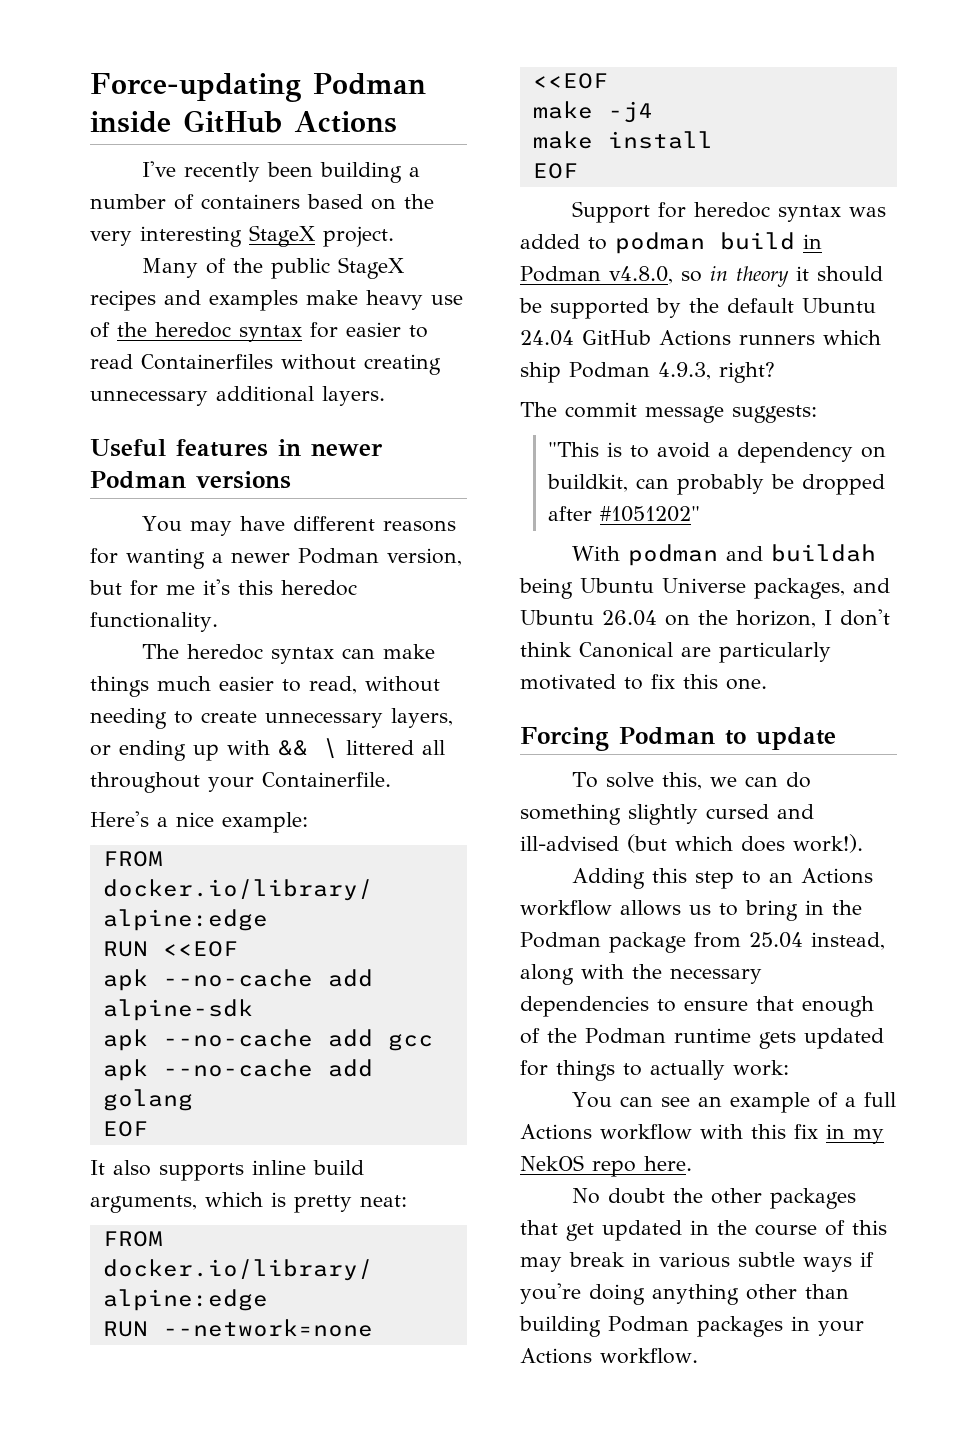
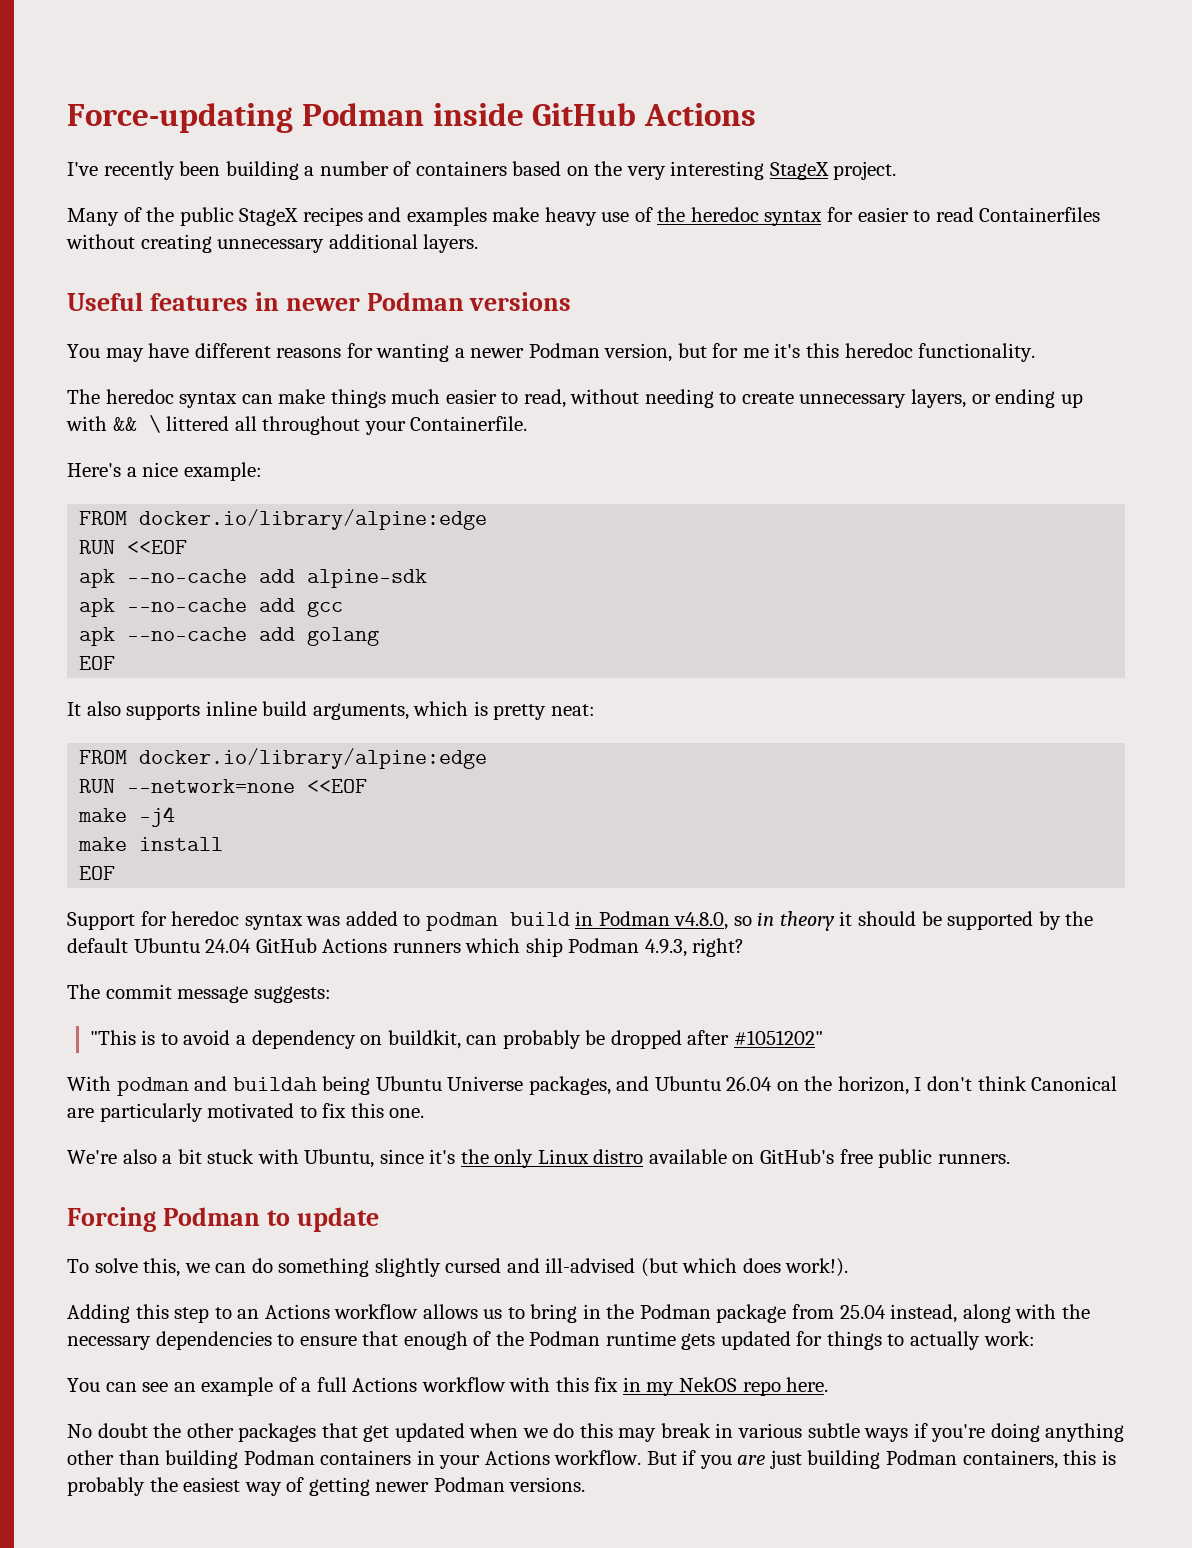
+ We're also a bit stuck with Ubuntu, since it's the only Linux distro available on GitHub's free public runners.
- No doubt the other packages that get updated in the course of this may break in various subtle ways if you're doing anything other than building Podman packages in your Actions workflow.
+ No doubt the other packages that get updated when we do this may break in various subtle ways if you're doing anything other than building Podman containers in your Actions workflow.
+ But if you are just building Podman containers, this is probably the easiest way of getting newer Podman versions.

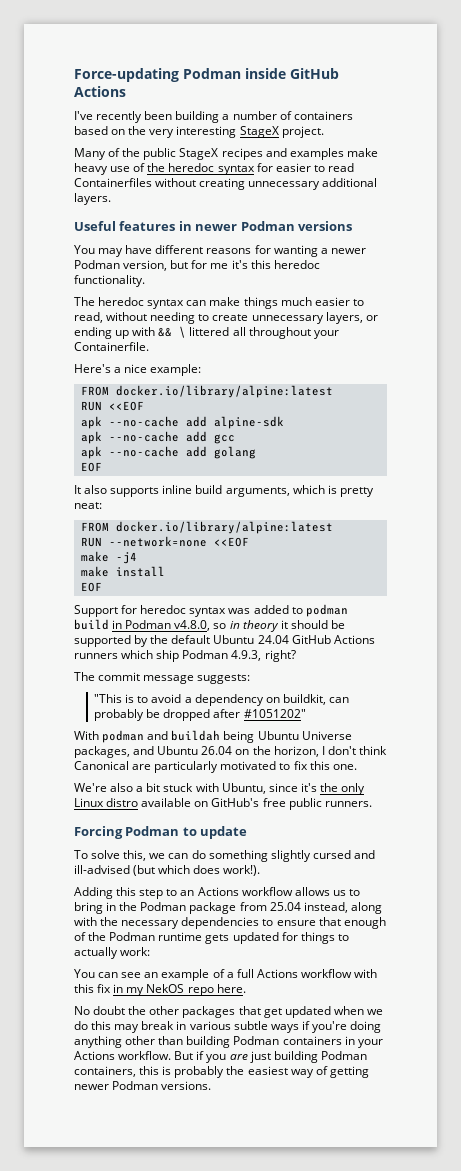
  Here's a nice example:
- FROM docker.io/library/alpine:edge
+ FROM docker.io/library/alpine:latest
  It also supports inline build arguments, which is pretty neat:
- FROM docker.io/library/alpine:edge
+ FROM docker.io/library/alpine:latest

